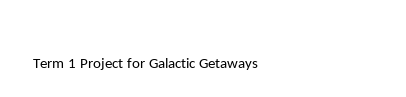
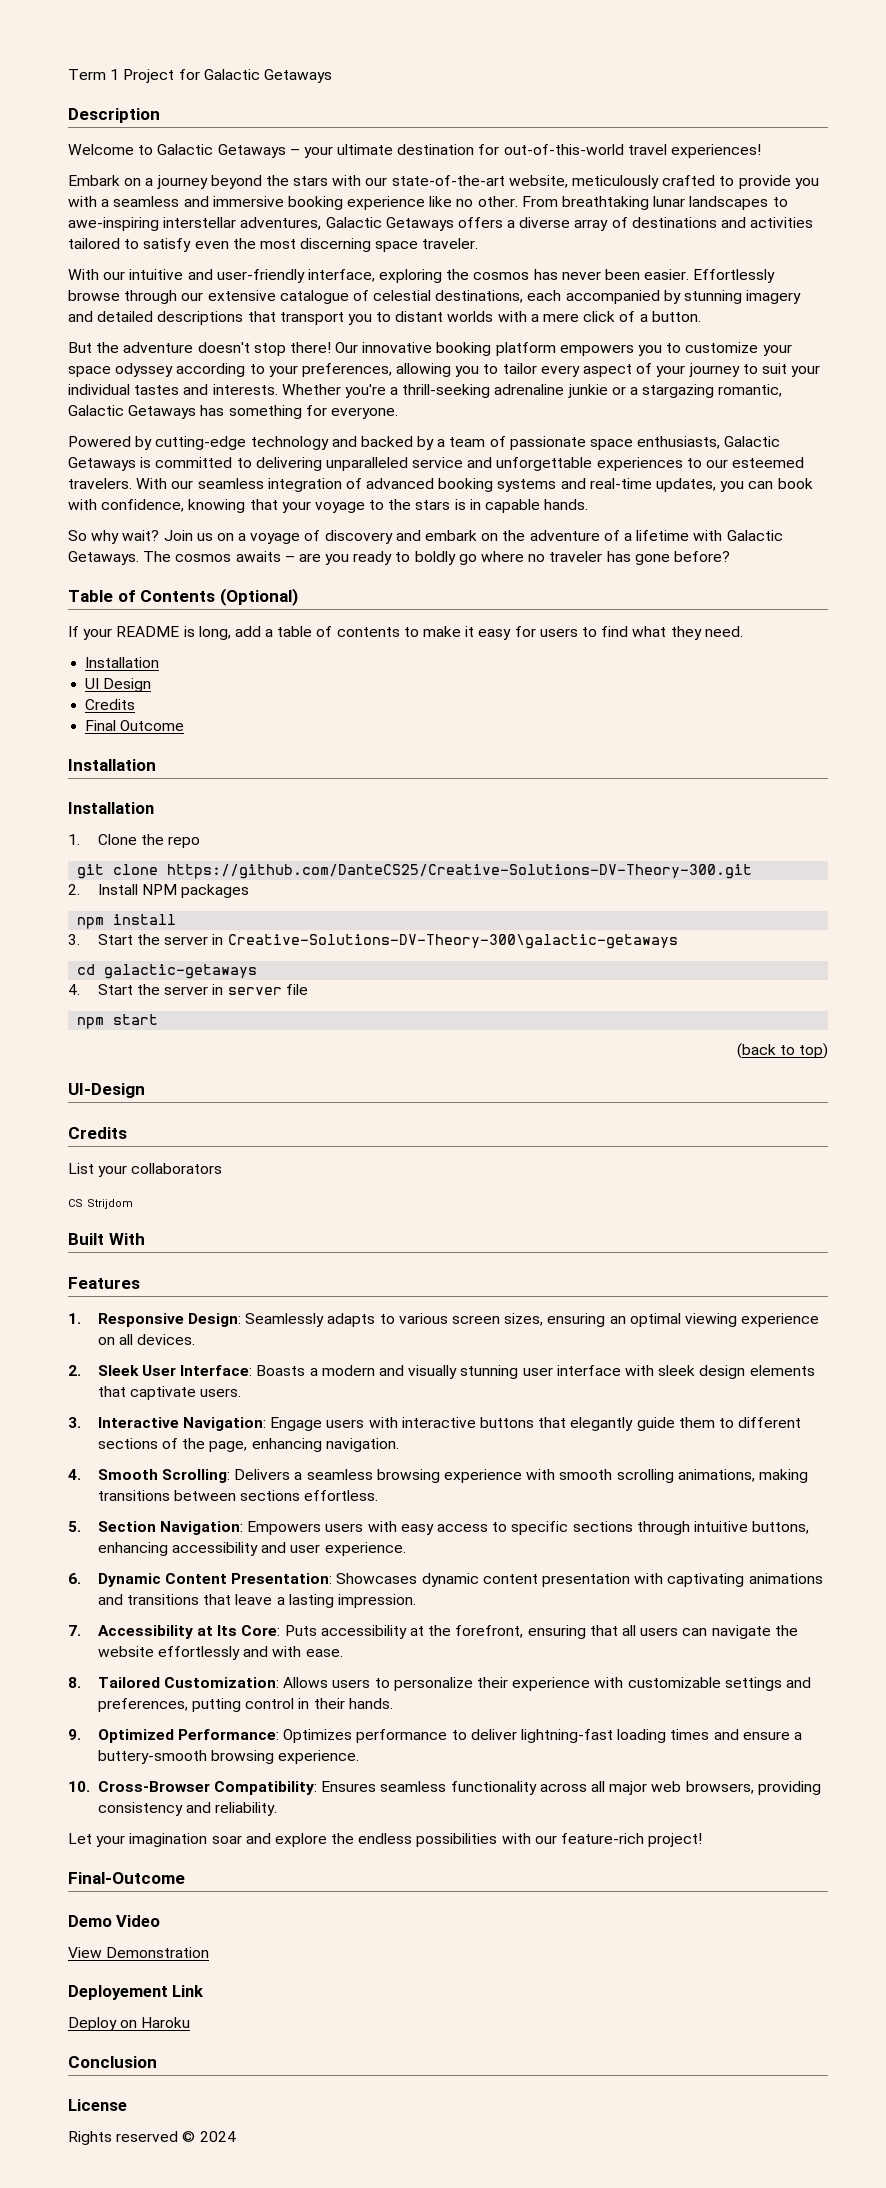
+ Description
+ Welcome to Galactic Getaways – your ultimate destination for out-of-this-world travel experiences!
+ Embark on a journey beyond the stars with our state-of-the-art website, meticulously crafted to provide you with a seamless and immersive booking experience like no other. From breathtaking lunar landscapes to awe-inspiring interstellar adventures, Galactic Getaways offers a diverse array of destinations and activities tailored to satisfy even the most discerning space traveler.
+ With our intuitive and user-friendly interface, exploring the cosmos has never been easier. Effortlessly browse through our extensive catalogue of celestial destinations, each accompanied by stunning imagery and detailed descriptions that transport you to distant worlds with a mere click of a button.
+ But the adventure doesn't stop there! Our innovative booking platform empowers you to customize your space odyssey according to your preferences, allowing you to tailor every aspect of your journey to suit your individual tastes and interests. Whether you're a thrill-seeking adrenaline junkie or a stargazing romantic, Galactic Getaways has something for everyone.
+ Powered by cutting-edge technology and backed by a team of passionate space enthusiasts, Galactic Getaways is committed to delivering unparalleled service and unforgettable experiences to our esteemed travelers. With our seamless integration of advanced booking systems and real-time updates, you can book with confidence, knowing that your voyage to the stars is in capable hands.
+ So why wait? Join us on a voyage of discovery and embark on the adventure of a lifetime with Galactic Getaways. The cosmos awaits – are you ready to boldly go where no traveler has gone before?
+ Table of Contents (Optional)
+ If your README is long, add a table of contents to make it easy for users to find what they need.
+ Installation
+ UI Design
+ Credits
+ Final Outcome
+ Installation
+ Installation
+ 1. Clone the repo
+ git clone https://github.com/DanteCS25/Creative-Solutions-DV-Theory-300.git
+ 2. Install NPM packages
+ npm install
+ 3. Start the server in Creative-Solutions-DV-Theory-300\galactic-getaways
+ cd galactic-getaways
+ 4. Start the server in server file
+ npm start
+ (back to top)
+ UI-Design
+ Credits
+ List your collaborators
+ CS Strijdom
+ Built With
+ Features
+ 1. Responsive Design: Seamlessly adapts to various screen sizes, ensuring an optimal viewing experience on all devices.
+ 2. Sleek User Interface: Boasts a modern and visually stunning user interface with sleek design elements that captivate users.
+ 3. Interactive Navigation: Engage users with interactive buttons that elegantly guide them to different sections of the page, enhancing navigation.
+ 4. Smooth Scrolling: Delivers a seamless browsing experience with smooth scrolling animations, making transitions between sections effortless.
+ 5. Section Navigation: Empowers users with easy access to specific sections through intuitive buttons, enhancing accessibility and user experience.
+ 6. Dynamic Content Presentation: Showcases dynamic content presentation with captivating animations and transitions that leave a lasting impression.
+ 7. Accessibility at Its Core: Puts accessibility at the forefront, ensuring that all users can navigate the website effortlessly and with ease.
+ 8. Tailored Customization: Allows users to personalize their experience with customizable settings and preferences, putting control in their hands.
+ 9. Optimized Performance: Optimizes performance to deliver lightning-fast loading times and ensure a buttery-smooth browsing experience.
+ 10. Cross-Browser Compatibility: Ensures seamless functionality across all major web browsers, providing consistency and reliability.
+ Let your imagination soar and explore the endless possibilities with our feature-rich project!
+ Final-Outcome
+ Demo Video
+ View Demonstration
+ Deployement Link
+ Deploy on Haroku
+ Conclusion
+ License
+ Rights reserved © 2024

